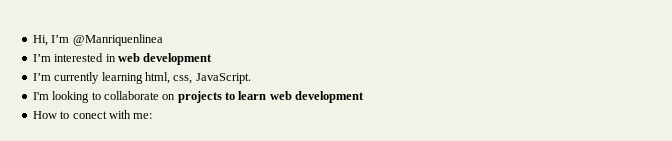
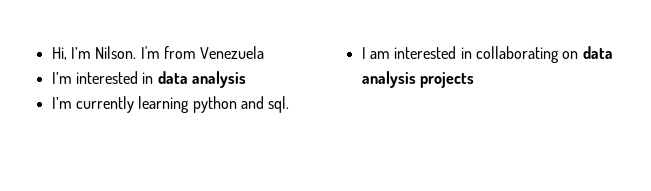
- Hi, I’m @Manriquenlinea
+ Hi, I’m Nilson. I'm from Venezuela
- I’m interested in web development
+ I’m interested in data analysis
- I’m currently learning html, css, JavaScript.
- I'm looking to collaborate on projects to learn web development
- How to conect with me:
+ I’m currently learning python and sql.
+ I am interested in collaborating on data analysis projects

